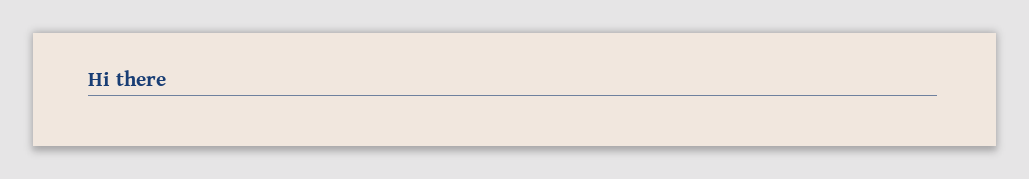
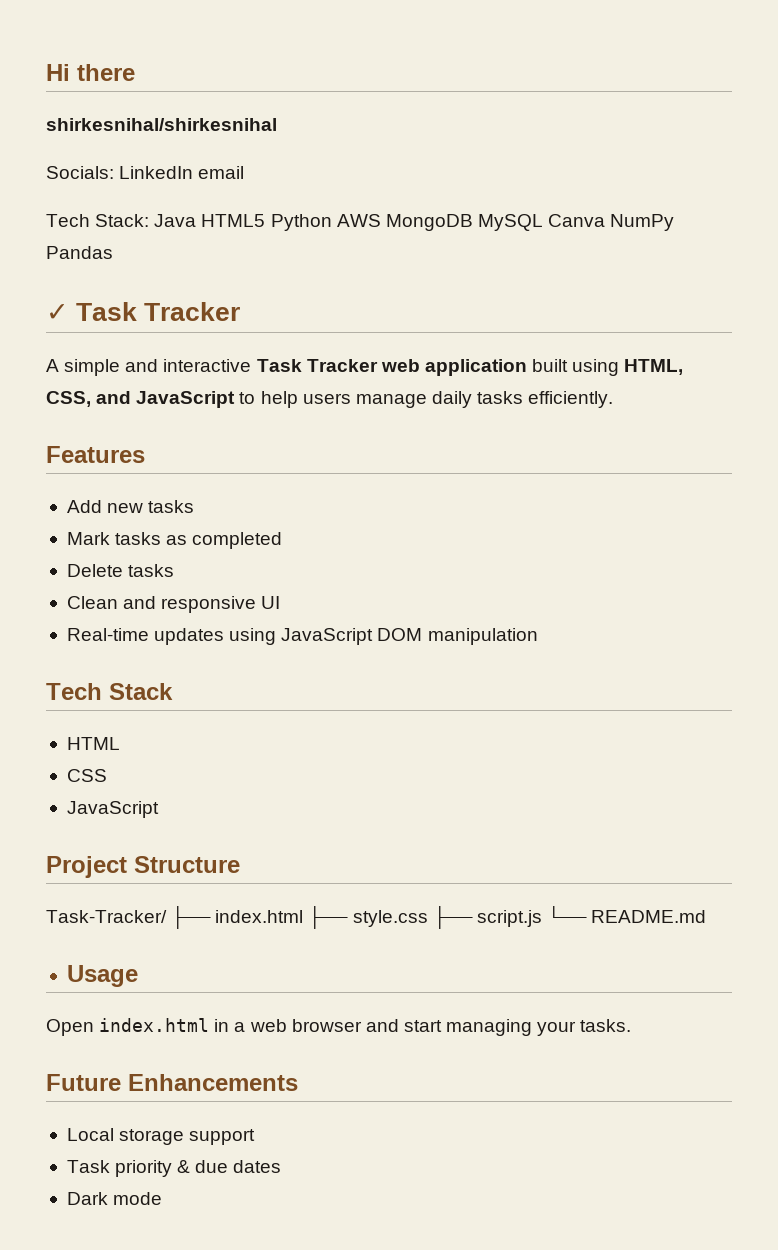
+ shirkesnihal/shirkesnihal
+ Socials: LinkedIn email
+ Tech Stack: Java HTML5 Python AWS MongoDB MySQL Canva NumPy Pandas
+ ✓ Task Tracker
+ A simple and interactive Task Tracker web application built using HTML, CSS, and JavaScript to help users manage daily tasks efficiently.
+ Features
+ Add new tasks
+ Mark tasks as completed
+ Delete tasks
+ Clean and responsive UI
+ Real-time updates using JavaScript DOM manipulation
+ Tech Stack
+ HTML
+ CSS
+ JavaScript
+ Project Structure
+ Task-Tracker/ ├── index.html ├── style.css ├── script.js └── README.md
+ Usage
+ Open index.html in a web browser and start managing your tasks.
+ Future Enhancements
+ Local storage support
+ Task priority & due dates
+ Dark mode

